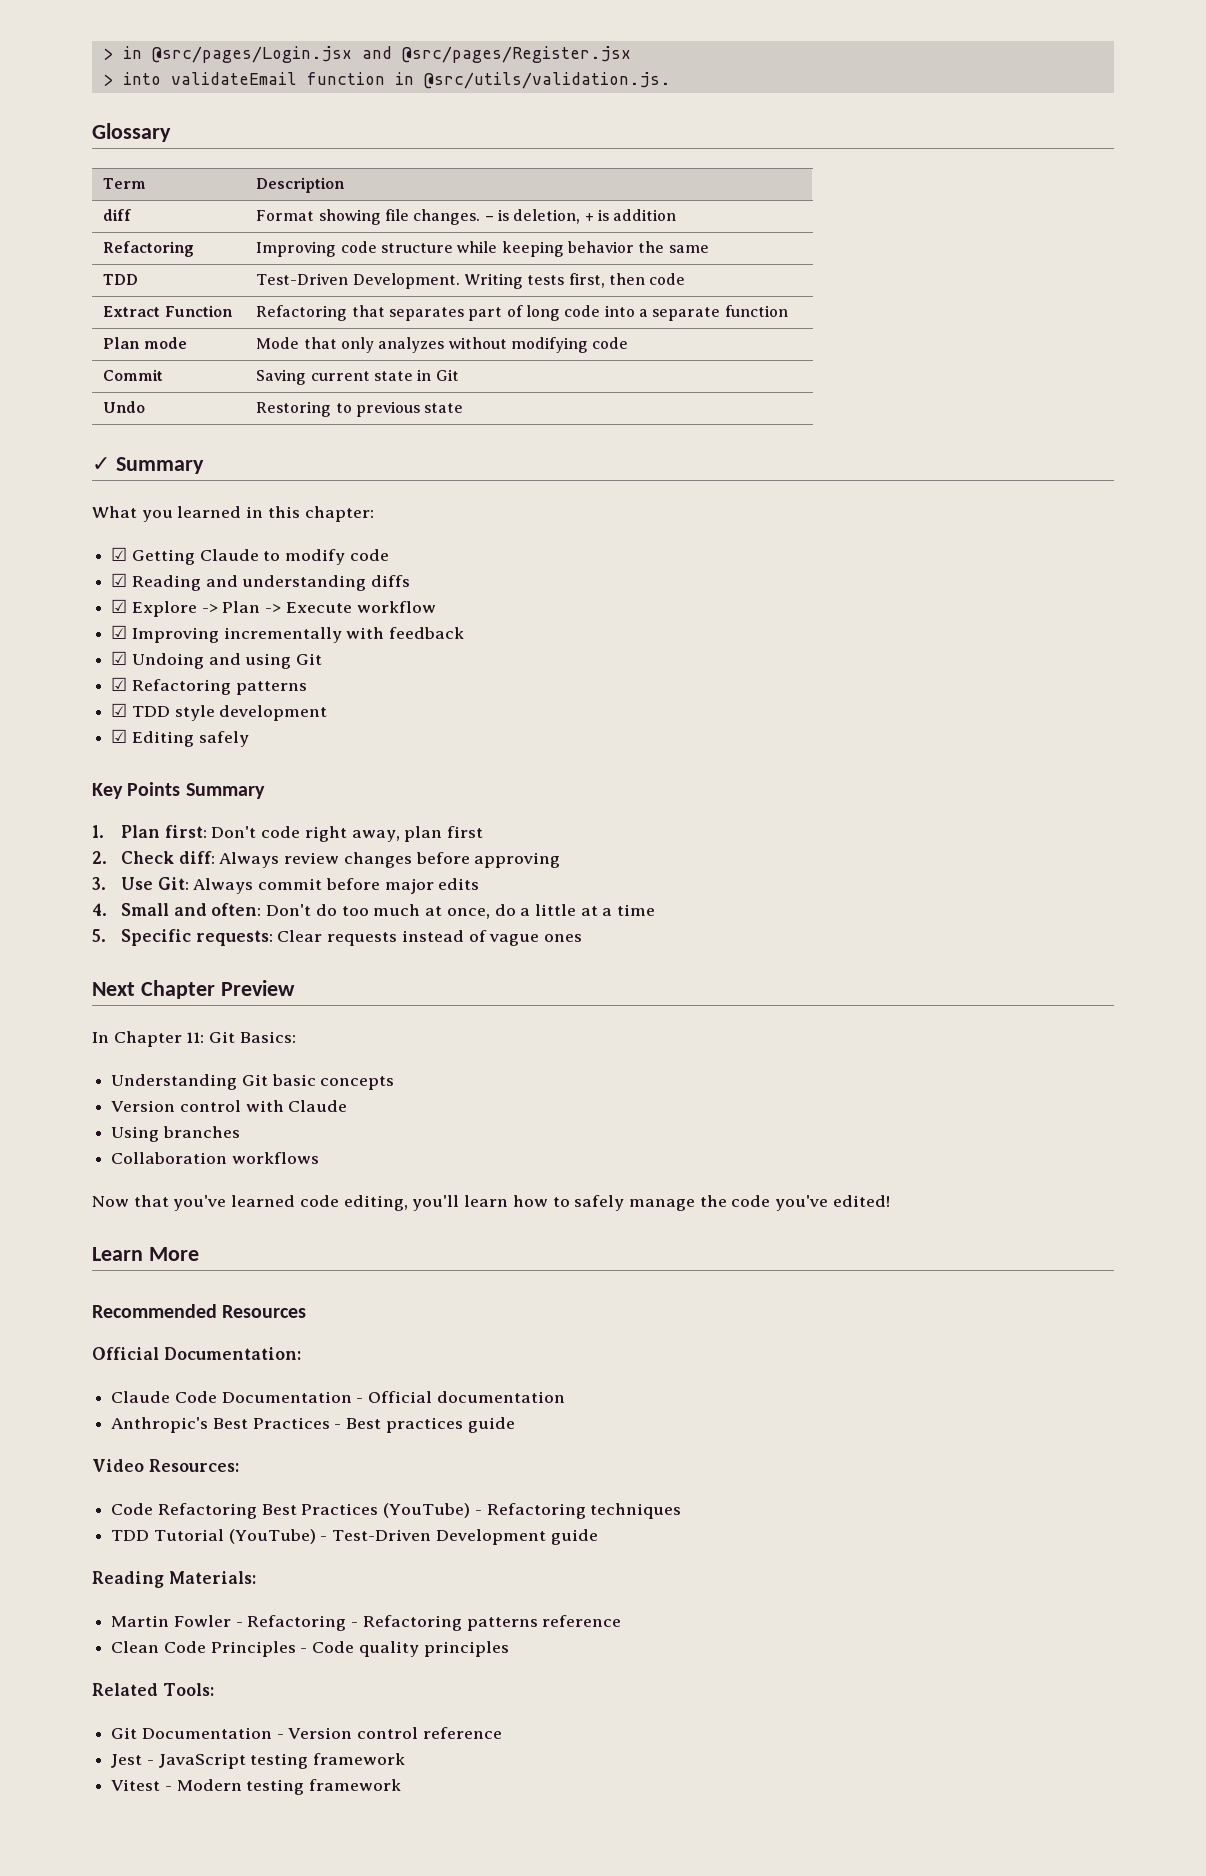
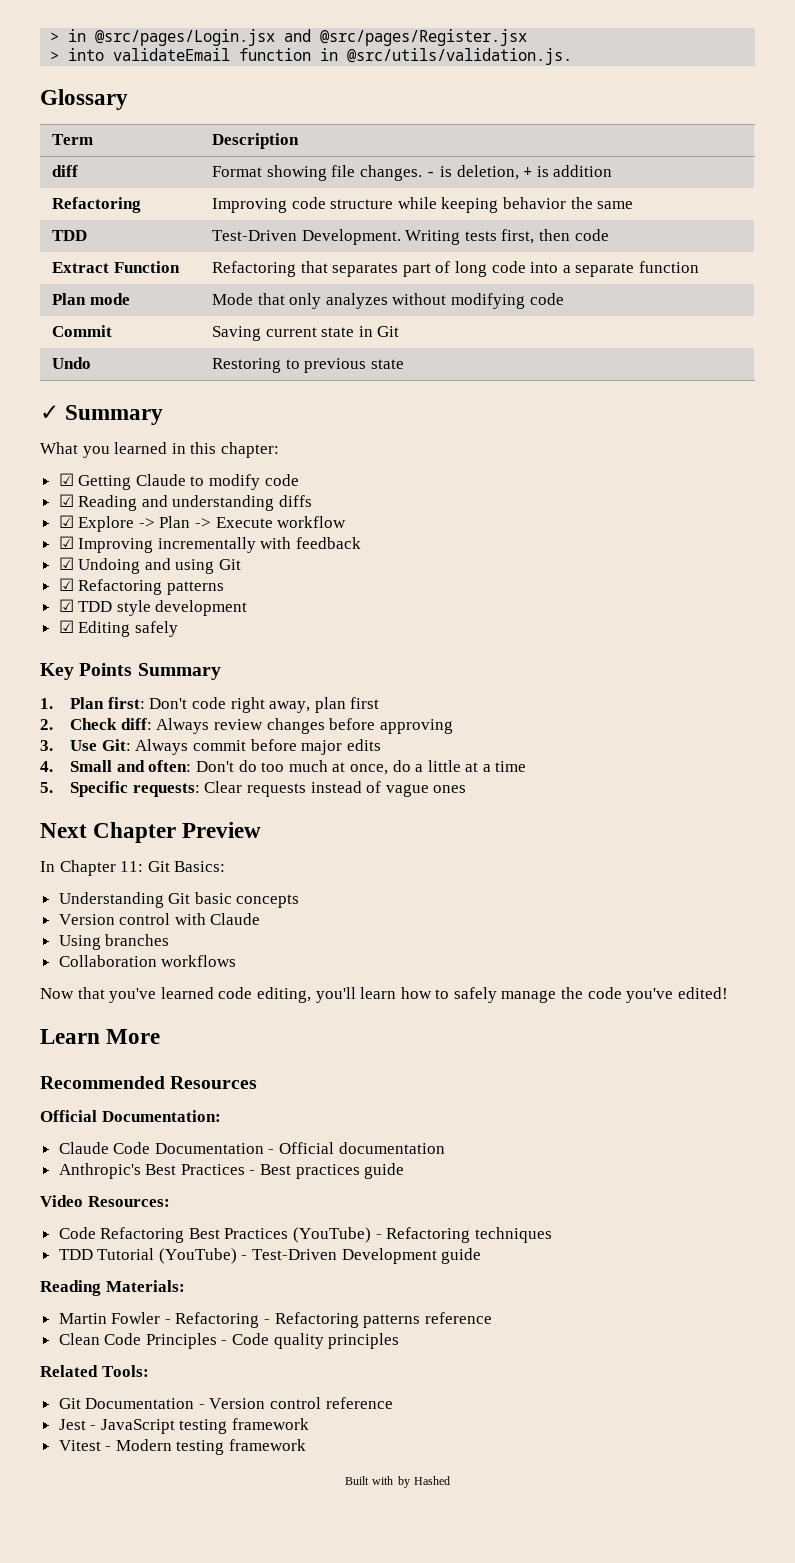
+ Built with by Hashed

